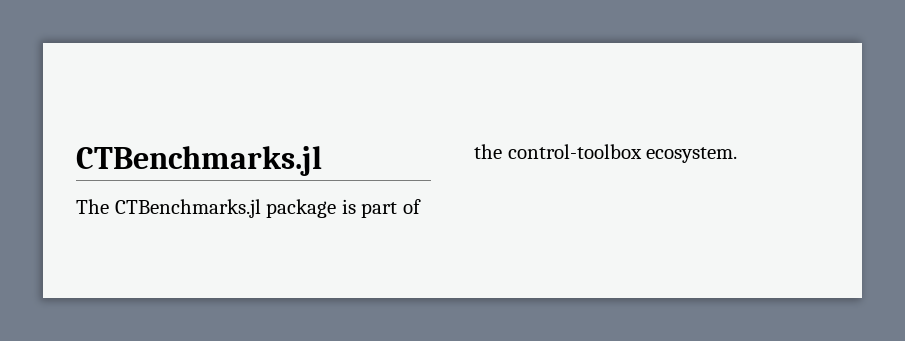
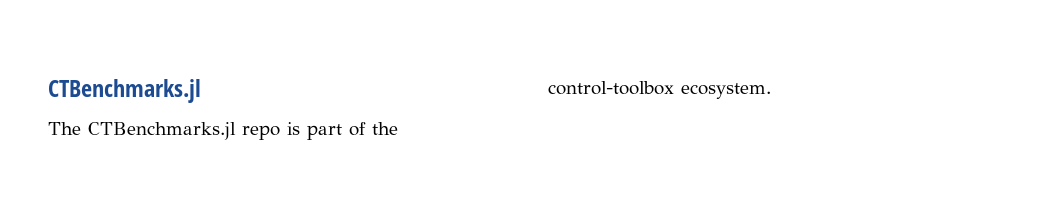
- The CTBenchmarks.jl package is part of the control-toolbox ecosystem.
+ The CTBenchmarks.jl repo is part of the control-toolbox ecosystem.

